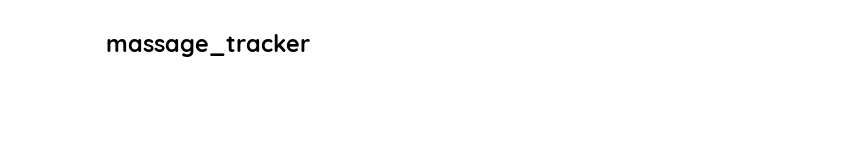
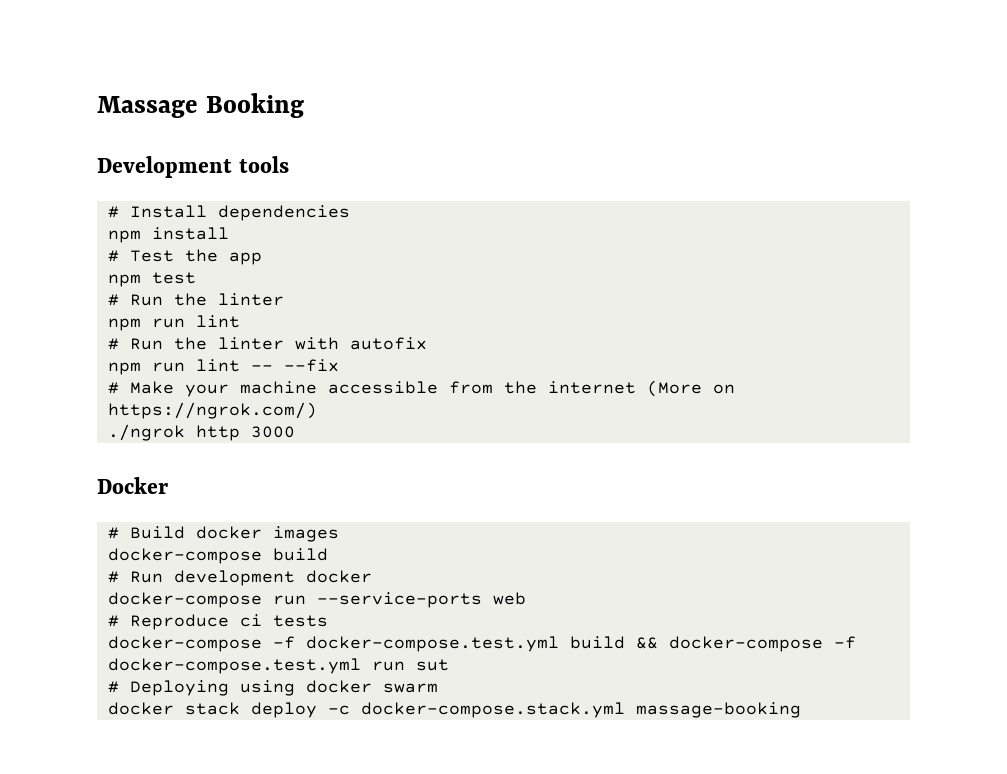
- massage_tracker
+ Massage Booking
+ Development tools
+ # Install dependencies
+ npm install
+ # Test the app
+ npm test
+ # Run the linter
+ npm run lint
+ # Run the linter with autofix
+ npm run lint -- --fix
+ # Make your machine accessible from the internet (More on https://ngrok.com/)
+ ./ngrok http 3000
+ Docker
+ # Build docker images
+ docker-compose build
+ # Run development docker
+ docker-compose run --service-ports web
+ # Reproduce ci tests
+ docker-compose -f docker-compose.test.yml build && docker-compose -f docker-compose.test.yml run sut
+ # Deploying using docker swarm
+ docker stack deploy -c docker-compose.stack.yml massage-booking

